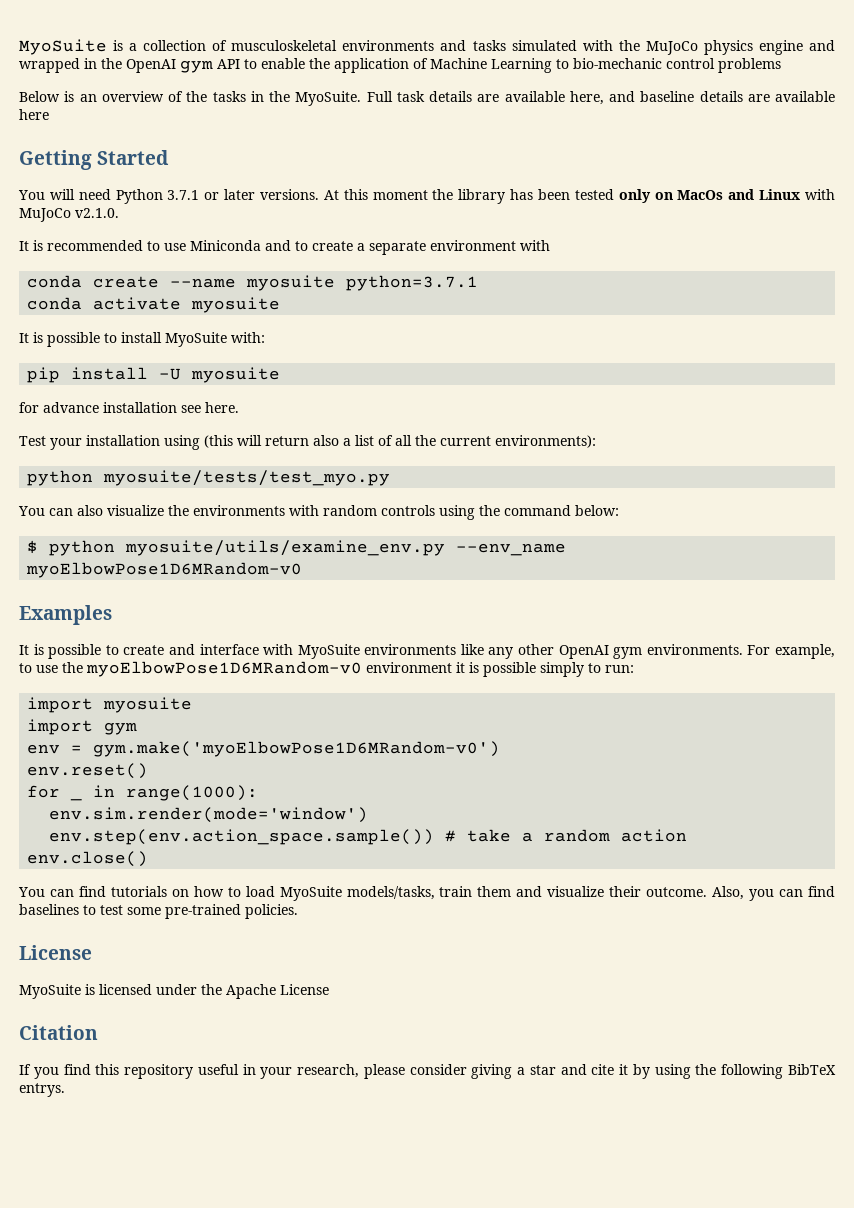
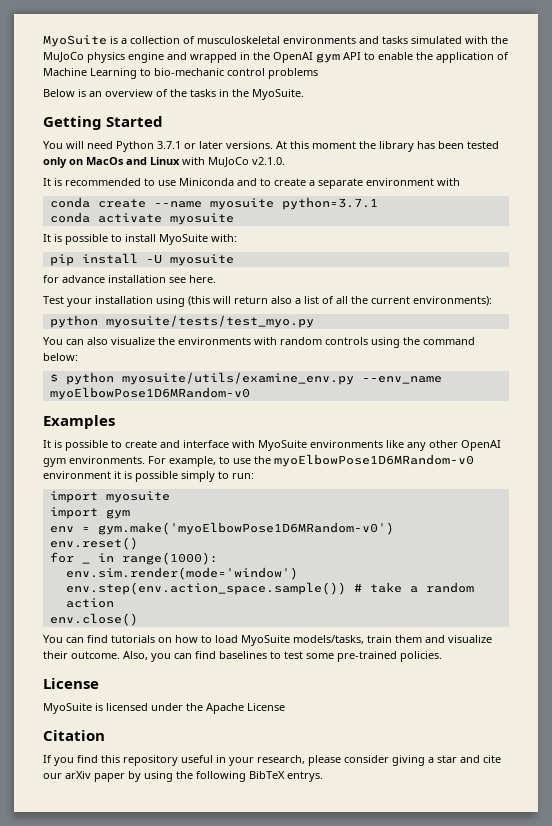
- Full task details are available here, and baseline details are available here
- If you find this repository useful in your research, please consider giving a star and cite it by using the following BibTeX entrys.
+ If you find this repository useful in your research, please consider giving a star and cite our arXiv paper by using the following BibTeX entrys.

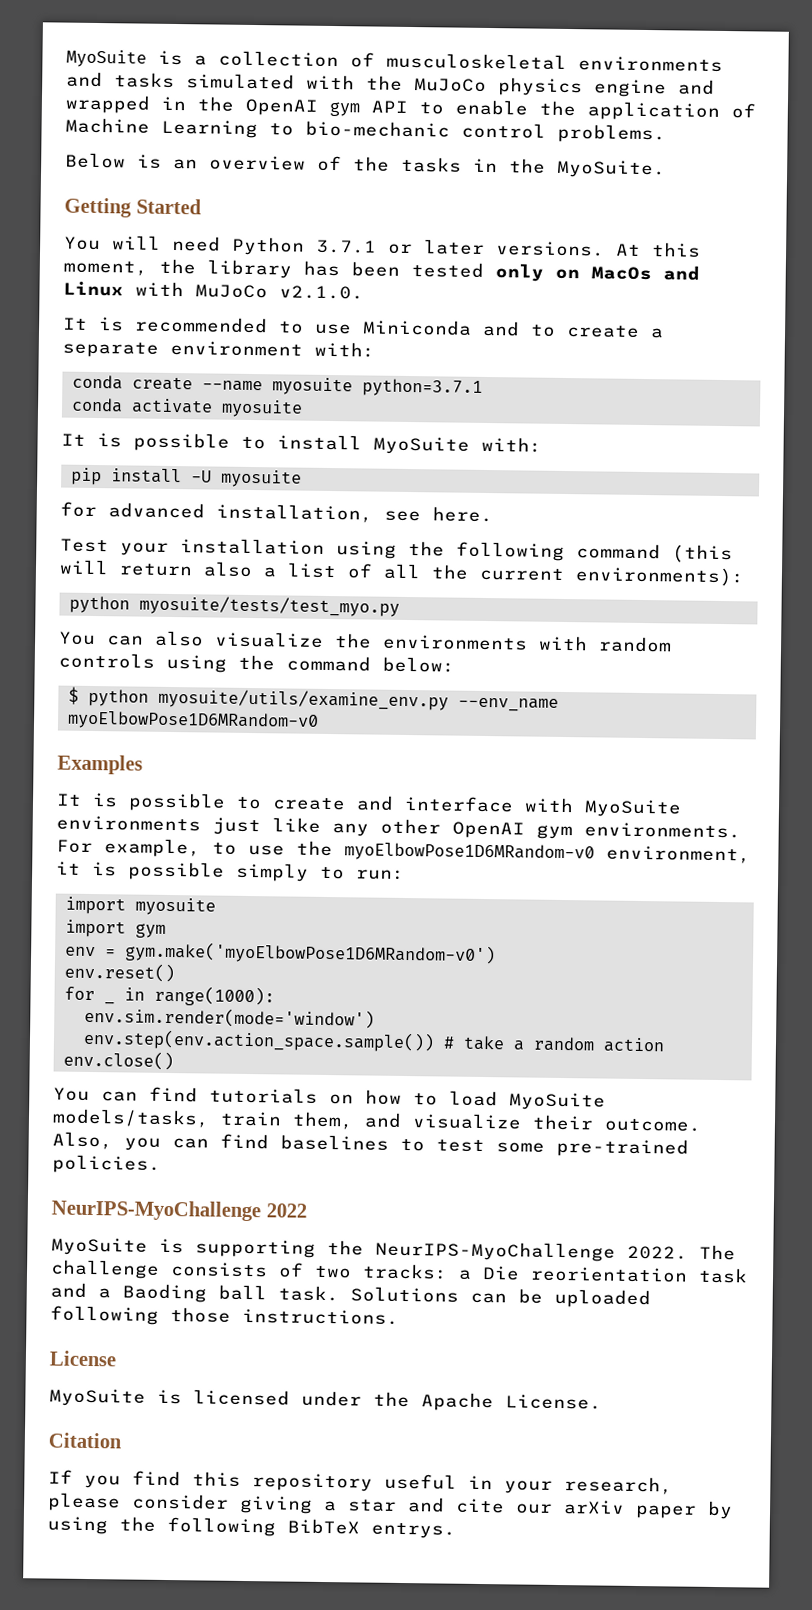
- MyoSuite is a collection of musculoskeletal environments and tasks simulated with the MuJoCo physics engine and wrapped in the OpenAI gym API to enable the application of Machine Learning to bio-mechanic control problems
+ MyoSuite is a collection of musculoskeletal environments and tasks simulated with the MuJoCo physics engine and wrapped in the OpenAI gym API to enable the application of Machine Learning to bio-mechanic control problems.
- At this moment the library has been tested only on MacOs and Linux with MuJoCo v2.1.0.
+ At this moment, the library has been tested only on MacOs and Linux with MuJoCo v2.1.0.
- It is recommended to use Miniconda and to create a separate environment with
+ It is recommended to use Miniconda and to create a separate environment with:
- for advance installation see here.
+ for advanced installation, see here.
- Test your installation using (this will return also a list of all the current environments):
+ Test your installation using the following command (this will return also a list of all the current environments):
- It is possible to create and interface with MyoSuite environments like any other OpenAI gym environments.
+ It is possible to create and interface with MyoSuite environments just like any other OpenAI gym environments.
- For example, to use the myoElbowPose1D6MRandom-v0 environment it is possible simply to run:
+ For example, to use the myoElbowPose1D6MRandom-v0 environment, it is possible simply to run:
- You can find tutorials on how to load MyoSuite models/tasks, train them and visualize their outcome.
+ You can find tutorials on how to load MyoSuite models/tasks, train them, and visualize their outcome.
+ NeurIPS-MyoChallenge 2022
+ MyoSuite is supporting the NeurIPS-MyoChallenge 2022. The challenge consists of two tracks: a Die reorientation task and a Baoding ball task. Solutions can be uploaded following those instructions.
- MyoSuite is licensed under the Apache License
+ MyoSuite is licensed under the Apache License.

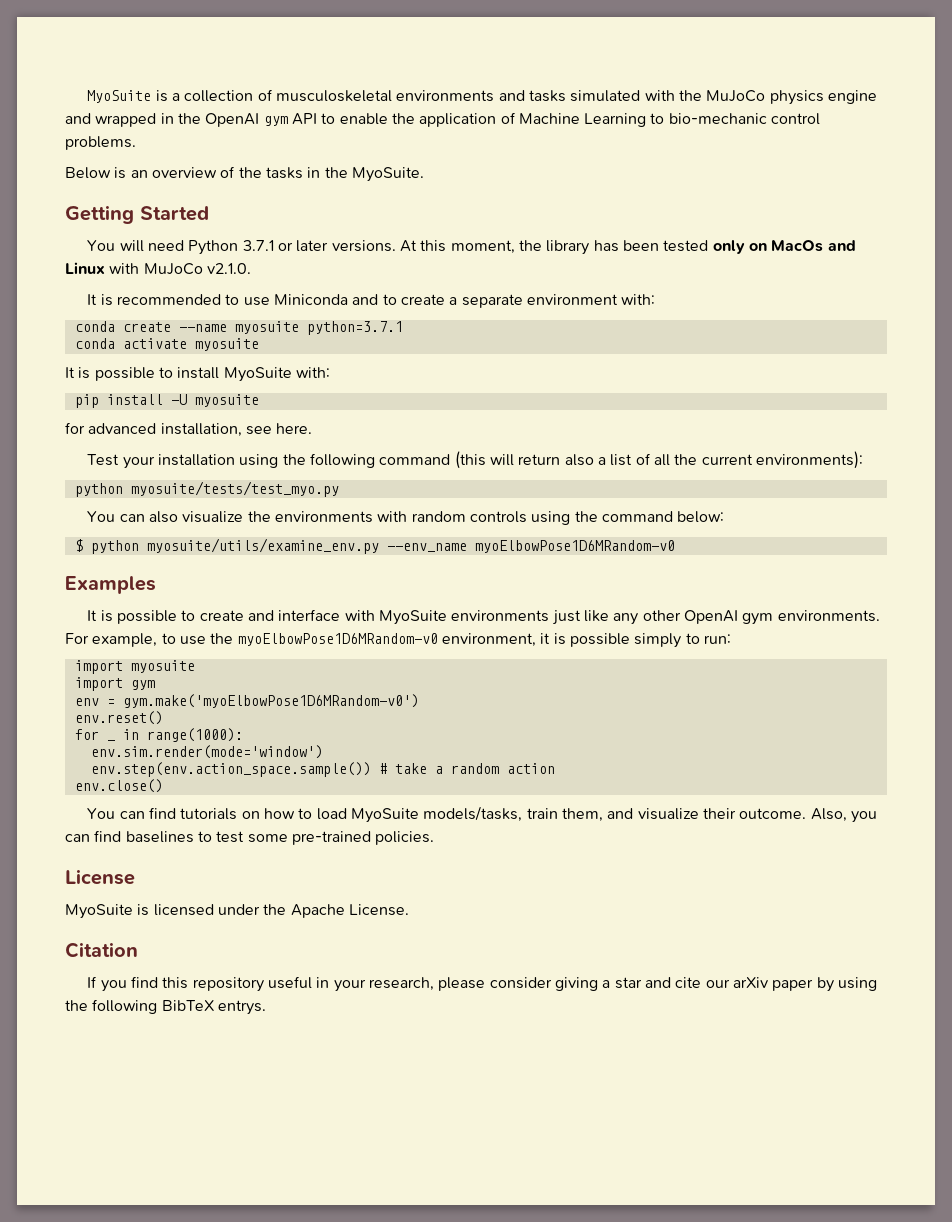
- NeurIPS-MyoChallenge 2022
- MyoSuite is supporting the NeurIPS-MyoChallenge 2022. The challenge consists of two tracks: a Die reorientation task and a Baoding ball task. Solutions can be uploaded following those instructions.

